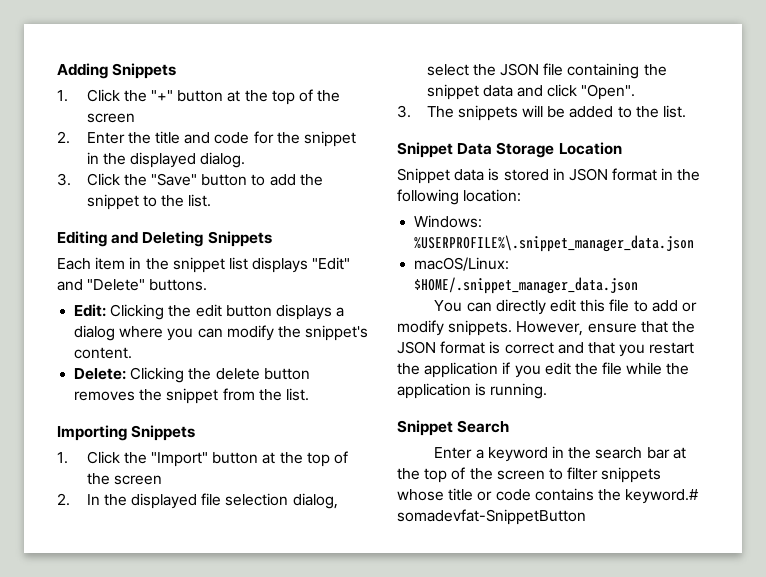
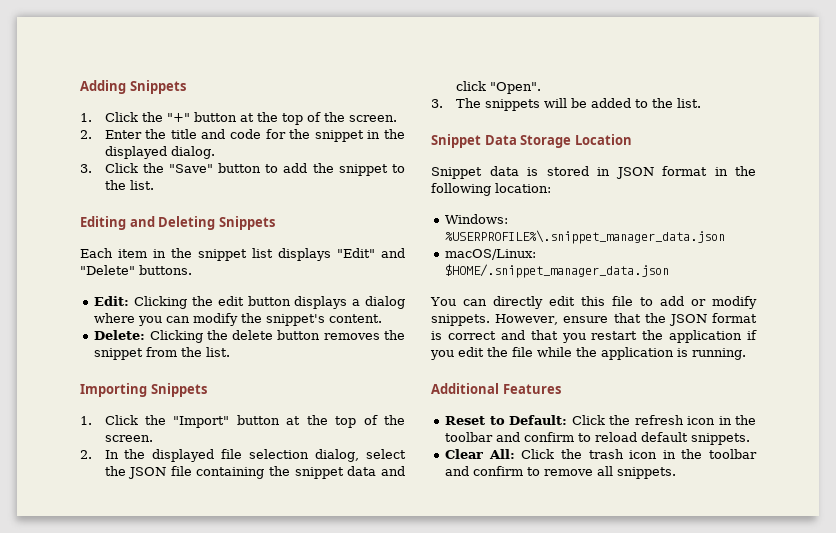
- 1. Click the "+" button at the top of the screen
+ 1. Click the "+" button at the top of the screen.
- 1. Click the "Import" button at the top of the screen
+ 1. Click the "Import" button at the top of the screen.
- Snippet Search
- Enter a keyword in the search bar at the top of the screen to filter snippets whose title or code contains the keyword.# somadevfat-SnippetButton
+ Additional Features
+ Reset to Default: Click the refresh icon in the toolbar and confirm to reload default snippets.
+ Clear All: Click the trash icon in the toolbar and confirm to remove all snippets.

